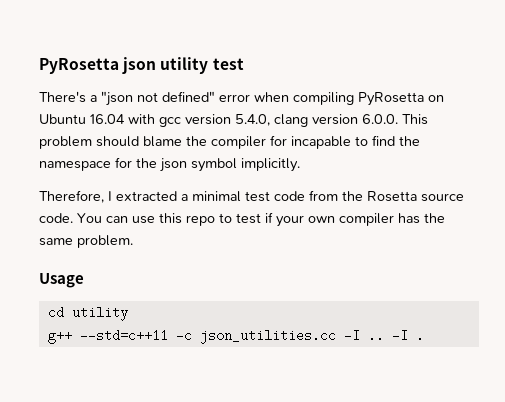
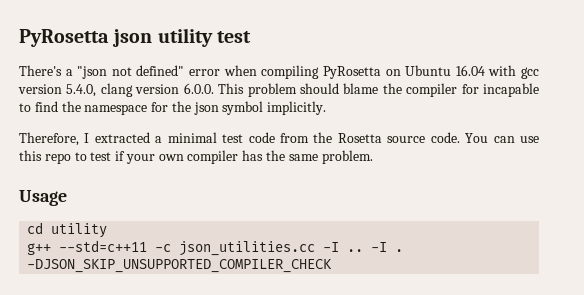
+ -DJSON_SKIP_UNSUPPORTED_COMPILER_CHECK

